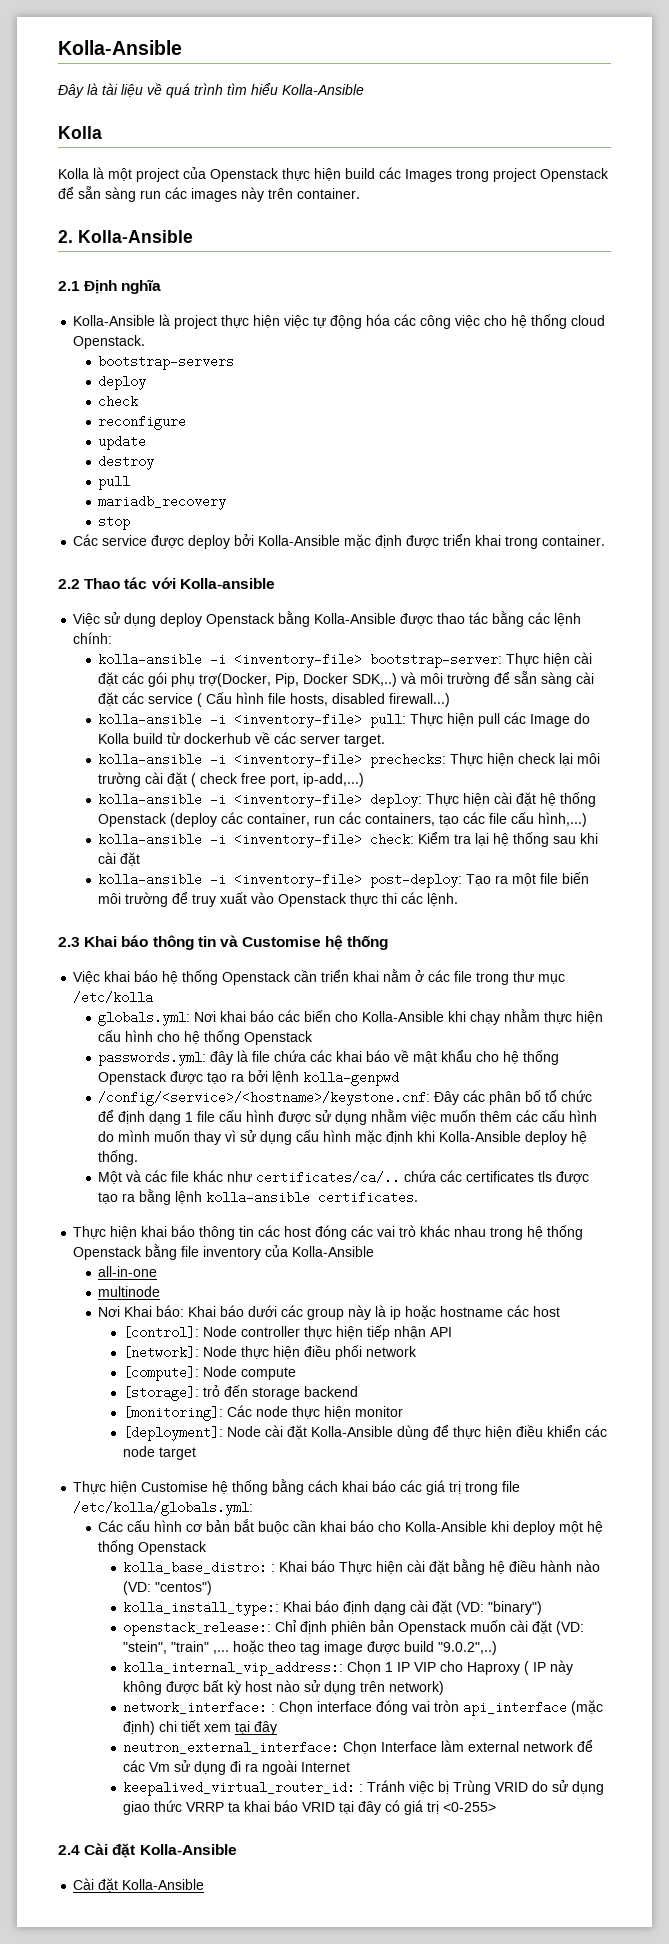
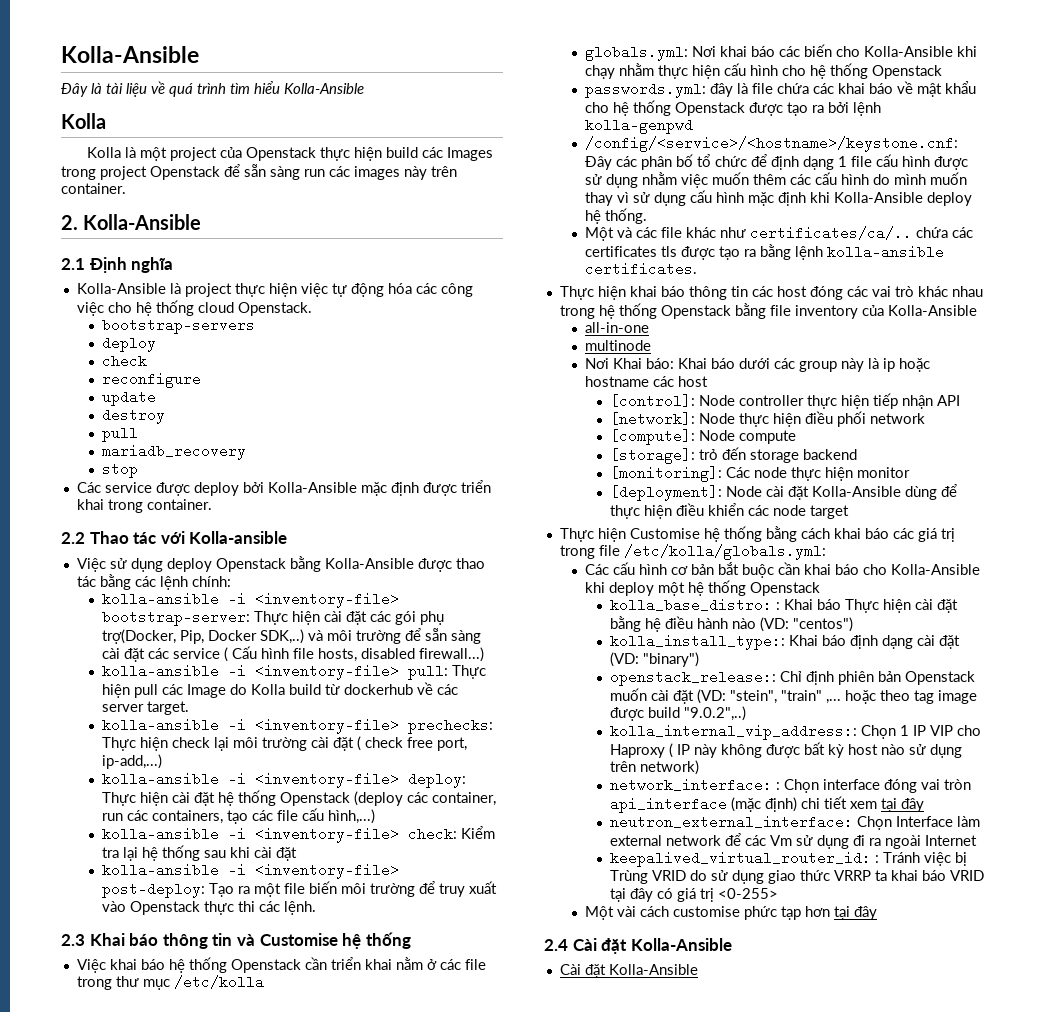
+ Một vài cách customise phức tạp hơn tại đây

